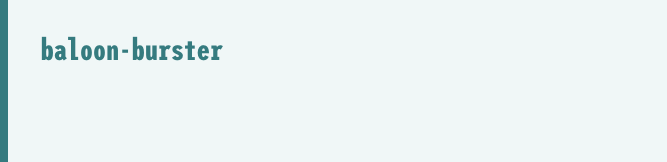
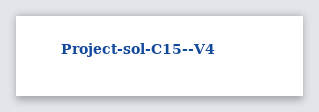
- baloon-burster
+ Project-sol-C15--V4

